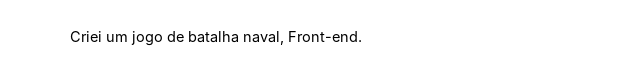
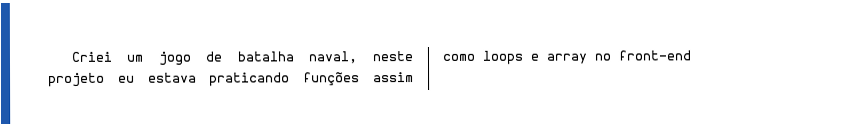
- Criei um jogo de batalha naval, Front-end.
+ Criei um jogo de batalha naval, neste projeto eu estava praticando funções assim como loops e array no front-end

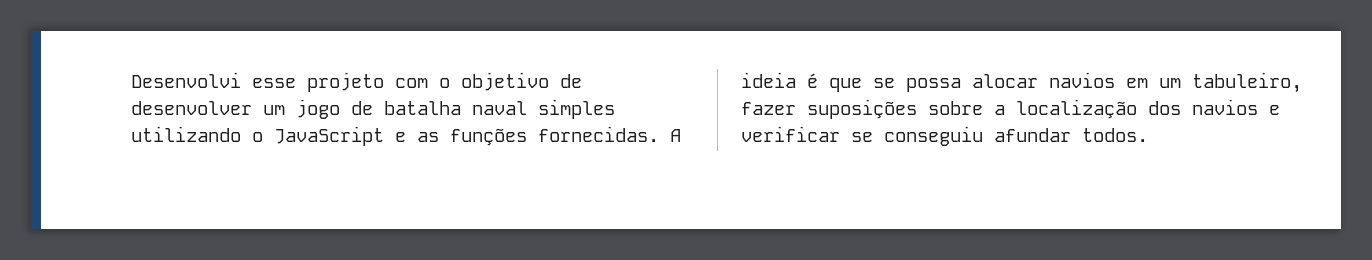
- Criei um jogo de batalha naval, neste projeto eu estava praticando funções assim como loops e array no front-end
+ Desenvolvi esse projeto com o objetivo de desenvolver um jogo de batalha naval simples utilizando o JavaScript e as funções fornecidas. A ideia é que se possa alocar navios em um tabuleiro, fazer suposições sobre a localização dos navios e verificar se conseguiu afundar todos.

